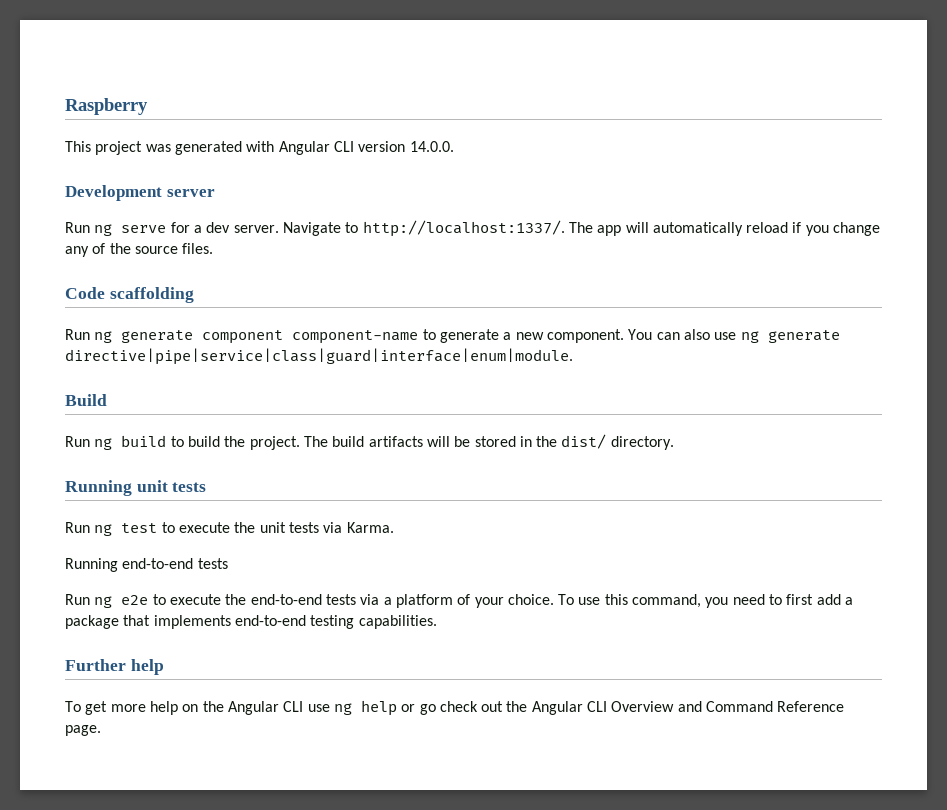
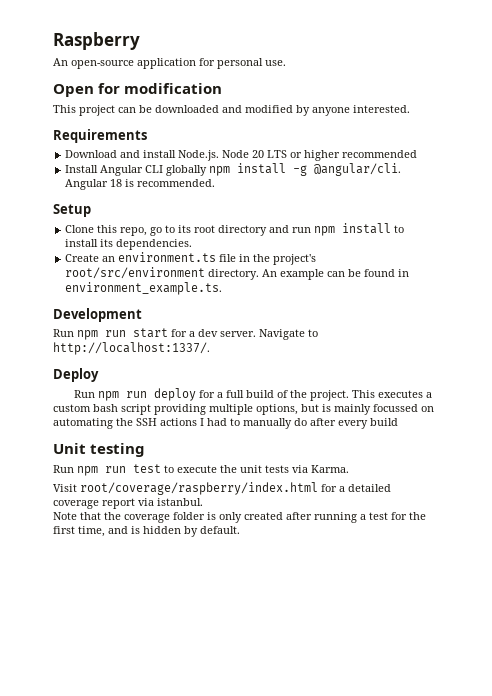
- This project was generated with Angular CLI version 14.0.0.
+ An open-source application for personal use.
+ Open for modification
+ This project can be downloaded and modified by anyone interested.
+ Requirements
+ Download and install Node.js. Node 20 LTS or higher recommended
+ Install Angular CLI globally npm install -g @angular/cli. Angular 18 is recommended.
+ Setup
+ Clone this repo, go to its root directory and run npm install to install its dependencies.
+ Create an environment.ts file in the project's root/src/environment directory. An example can be found in environment_example.ts.
- Development server
- Run ng serve for a dev server.
+ Development
+ Run npm run start for a dev server.
- Navigate to http://localhost:1337/. The app will automatically reload if you change any of the source files.
- Code scaffolding
- Run ng generate component component-name to generate a new component. You can also use ng generate directive|pipe|service|class|guard|interface|enum|module.
- Build
- Run ng build to build the project. The build artifacts will be stored in the dist/ directory.
- Running unit tests
- Run ng test to execute the unit tests via Karma.
+ Navigate to http://localhost:1337/.
+ Deploy
+ Run npm run deploy for a full build of the project. This executes a custom bash script providing multiple options, but is mainly focussed on automating the SSH actions I had to manually do after every build
+ Unit testing
+ Run npm run test to execute the unit tests via Karma.
- Running end-to-end tests
- Run ng e2e to execute the end-to-end tests via a platform of your choice. To use this command, you need to first add a package that implements end-to-end testing capabilities.
- Further help
- To get more help on the Angular CLI use ng help or go check out the Angular CLI Overview and Command Reference page.
+ Visit root/coverage/raspberry/index.html for a detailed coverage report via istanbul.
+ Note that the coverage folder is only created after running a test for the first time, and is hidden by default.

